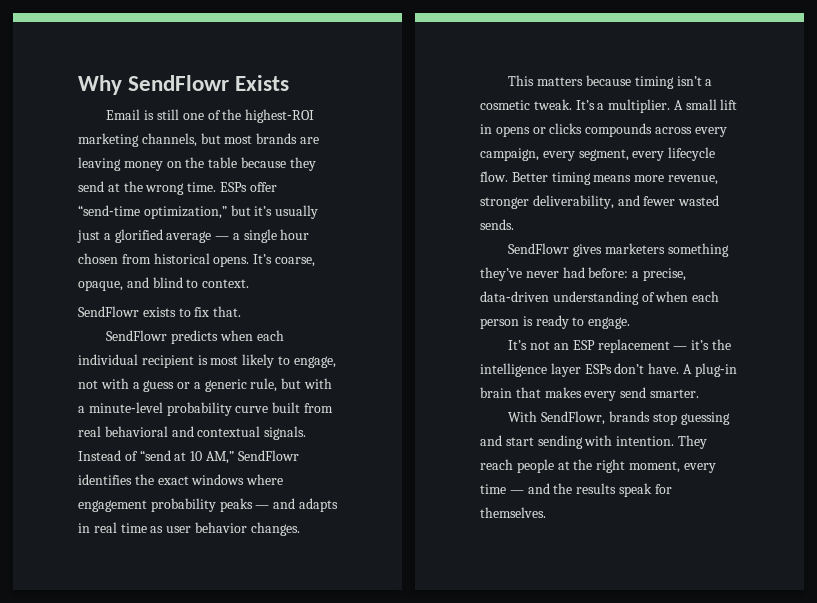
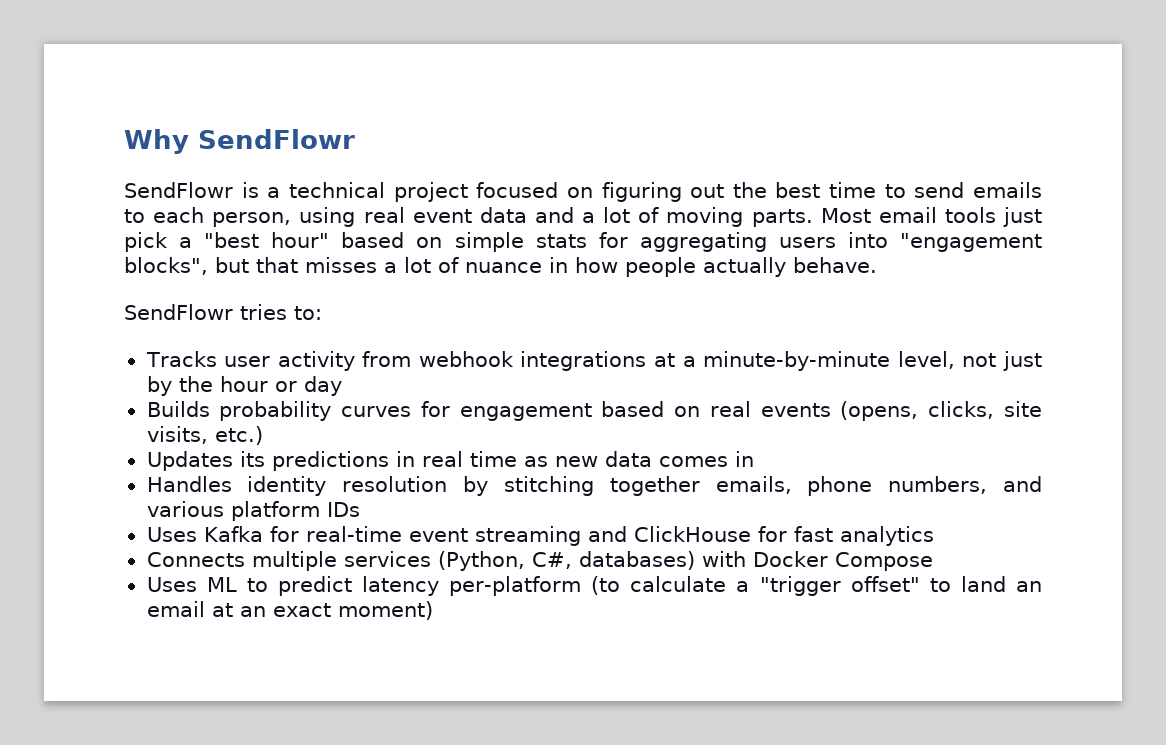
- Why SendFlowr Exists
- Email is still one of the highest‑ROI marketing channels, but most brands are leaving money on the table because they send at the wrong time. ESPs offer “send‑time optimization,” but it’s usually just a glorified average — a single hour chosen from historical opens. It’s coarse, opaque, and blind to context.
- SendFlowr exists to fix that.
- SendFlowr predicts when each individual recipient is most likely to engage, not with a guess or a generic rule, but with a minute‑level probability curve built from real behavioral and contextual signals. Instead of “send at 10 AM,” SendFlowr identifies the exact windows where engagement probability peaks — and adapts in real time as user behavior changes.
- This matters because timing isn’t a cosmetic tweak. It’s a multiplier. A small lift in opens or clicks compounds across every campaign, every segment, every lifecycle flow. Better timing means more revenue, stronger deliverability, and fewer wasted sends.
- SendFlowr gives marketers something they’ve never had before: a precise, data‑driven understanding of when each person is ready to engage.
- It’s not an ESP replacement — it’s the intelligence layer ESPs don’t have. A plug‑in brain that makes every send smarter.
- With SendFlowr, brands stop guessing and start sending with intention. They reach people at the right moment, every time — and the results speak for themselves.
+ Why SendFlowr
+ SendFlowr is a technical project focused on figuring out the best time to send emails to each person, using real event data and a lot of moving parts. Most email tools just pick a "best hour" based on simple stats for aggregating users into "engagement blocks", but that misses a lot of nuance in how people actually behave.
+ SendFlowr tries to:
+ Tracks user activity from webhook integrations at a minute-by-minute level, not just by the hour or day
+ Builds probability curves for engagement based on real events (opens, clicks, site visits, etc.)
+ Updates its predictions in real time as new data comes in
+ Handles identity resolution by stitching together emails, phone numbers, and various platform IDs
+ Uses Kafka for real-time event streaming and ClickHouse for fast analytics
+ Connects multiple services (Python, C#, databases) with Docker Compose
+ Uses ML to predict latency per-platform (to calculate a "trigger offset" to land an email at an exact moment)

